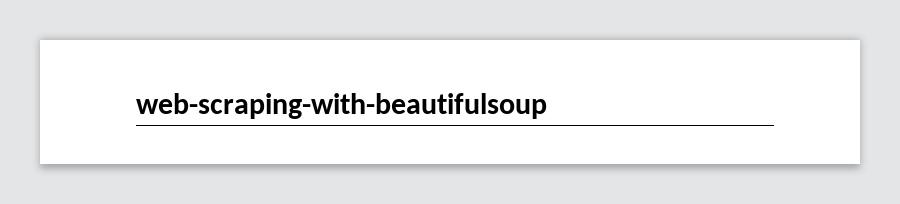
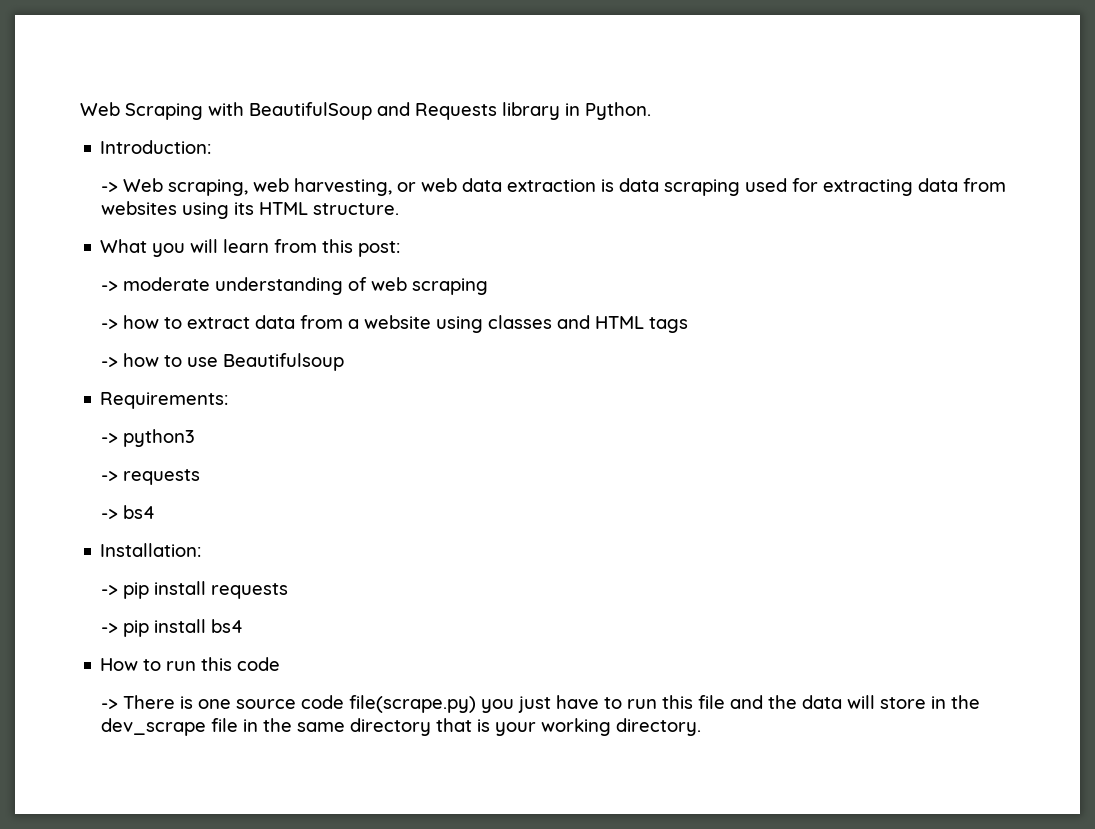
- web-scraping-with-beautifulsoup
+ Web Scraping with BeautifulSoup and Requests library in Python.
+ Introduction:
+ -> Web scraping, web harvesting, or web data extraction is data scraping used for extracting data from websites using its HTML structure.
+ What you will learn from this post:
+ -> moderate understanding of web scraping
+ -> how to extract data from a website using classes and HTML tags
+ -> how to use Beautifulsoup
+ Requirements:
+ -> python3
+ -> requests
+ -> bs4
+ Installation:
+ -> pip install requests
+ -> pip install bs4
+ How to run this code
+ -> There is one source code file(scrape.py) you just have to run this file and the data will store in the dev_scrape file in the same directory that is your working directory.

